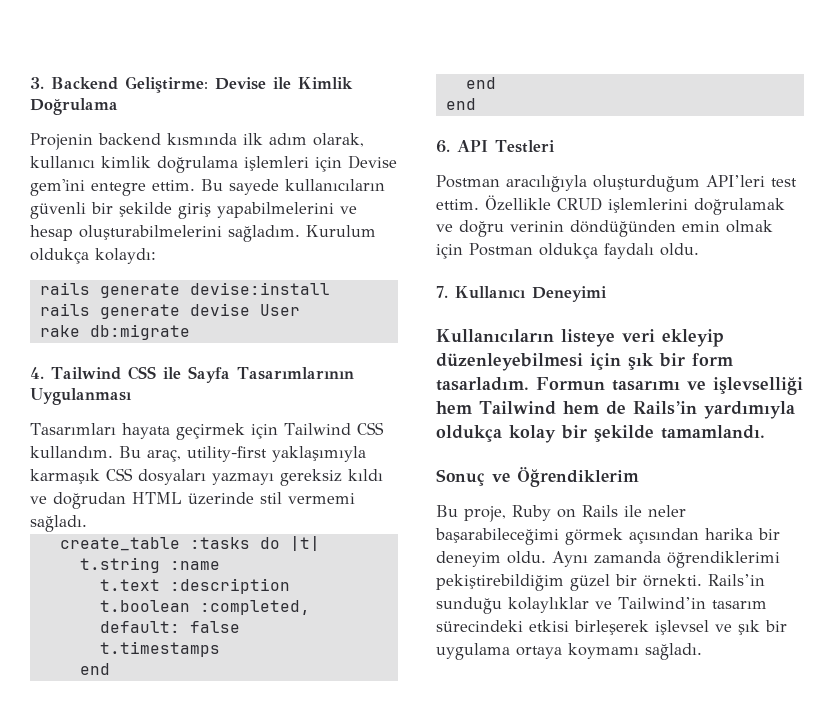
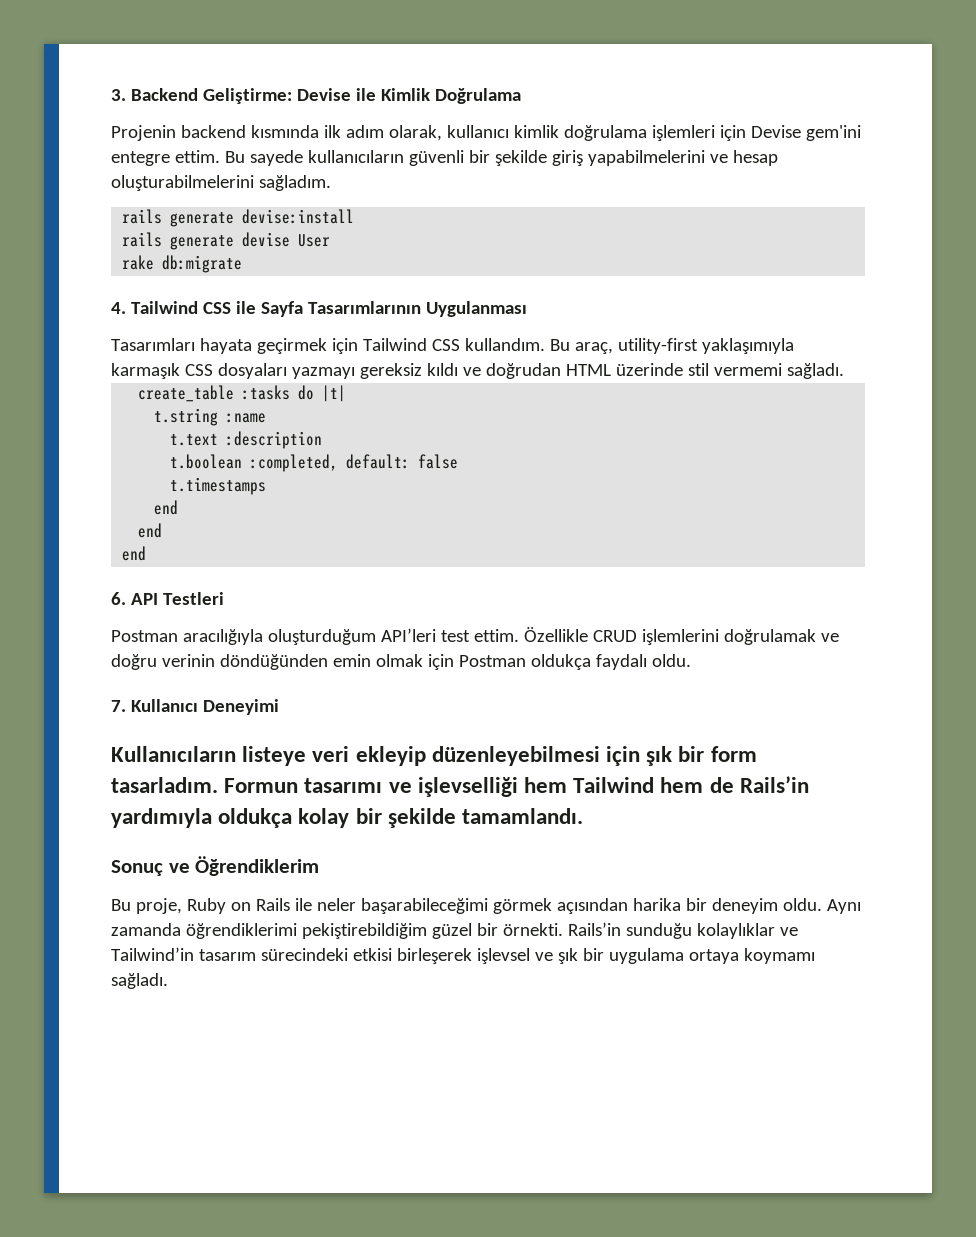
- Kurulum oldukça kolaydı:

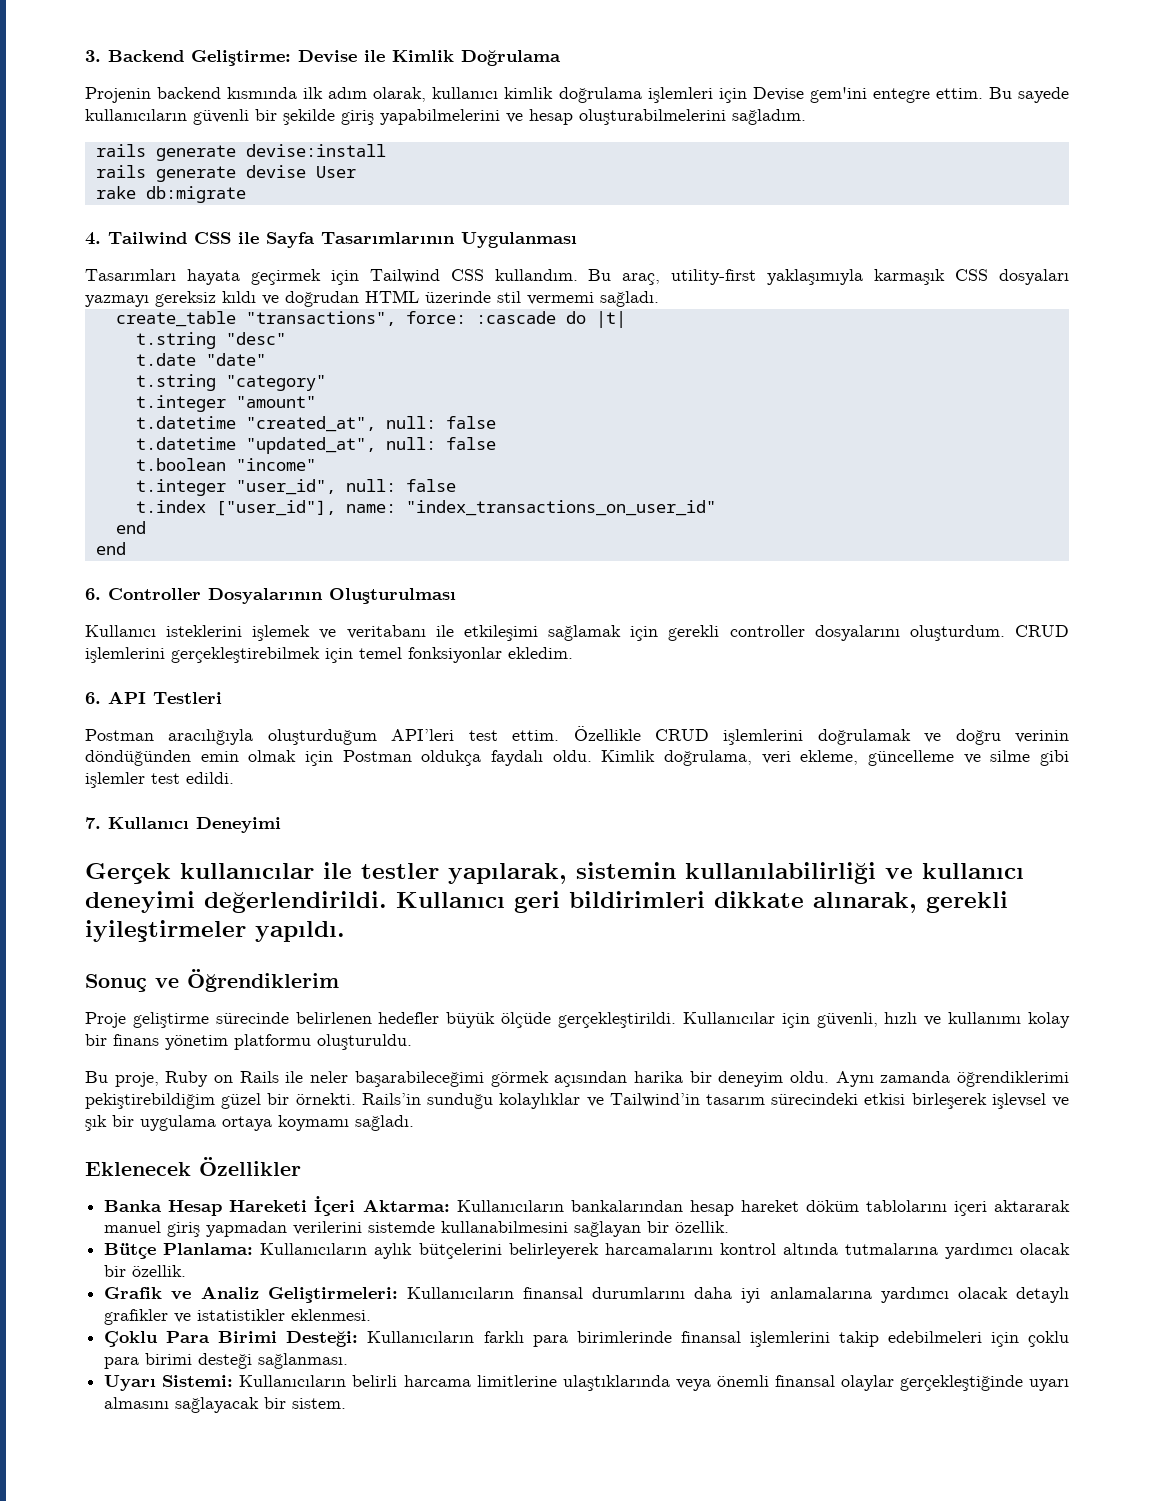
- create_table :tasks do |t|
+ create_table "transactions", force: :cascade do |t|
- t.string :name
- t.text :description
- t.boolean :completed, default: false
- t.timestamps
+ t.string "desc"
+ t.date "date"
+ t.string "category"
+ t.integer "amount"
+ t.datetime "created_at", null: false
+ t.datetime "updated_at", null: false
+ t.boolean "income"
+ t.integer "user_id", null: false
+ t.index ["user_id"], name: "index_transactions_on_user_id"
  end
  end
- end
+ 6. Controller Dosyalarının Oluşturulması
+ Kullanıcı isteklerini işlemek ve veritabanı ile etkileşimi sağlamak için gerekli controller dosyalarını oluşturdum. CRUD işlemlerini gerçekleştirebilmek için temel fonksiyonlar ekledim.
- Özellikle CRUD işlemlerini doğrulamak ve doğru verinin döndüğünden emin olmak için Postman oldukça faydalı oldu.
+ Özellikle CRUD işlemlerini doğrulamak ve doğru verinin döndüğünden emin olmak için Postman oldukça faydalı oldu. Kimlik doğrulama, veri ekleme, güncelleme ve silme gibi işlemler test edildi.
  7. Kullanıcı Deneyimi
- Kullanıcıların listeye veri ekleyip düzenleyebilmesi için şık bir form tasarladım. Formun tasarımı ve işlevselliği hem Tailwind hem de Rails’in yardımıyla oldukça kolay bir şekilde tamamlandı.
+ Gerçek kullanıcılar ile testler yapılarak, sistemin kullanılabilirliği ve kullanıcı deneyimi değerlendirildi. Kullanıcı geri bildirimleri dikkate alınarak, gerekli iyileştirmeler yapıldı.
  Sonuç ve Öğrendiklerim
+ Proje geliştirme sürecinde belirlenen hedefler büyük ölçüde gerçekleştirildi. Kullanıcılar için güvenli, hızlı ve kullanımı kolay bir finans yönetim platformu oluşturuldu.
+ Eklenecek Özellikler
+ Banka Hesap Hareketi İçeri Aktarma: Kullanıcıların bankalarından hesap hareket döküm tablolarını içeri aktararak manuel giriş yapmadan verilerini sistemde kullanabilmesini sağlayan bir özellik.
+ Bütçe Planlama: Kullanıcıların aylık bütçelerini belirleyerek harcamalarını kontrol altında tutmalarına yardımcı olacak bir özellik.
+ Grafik ve Analiz Geliştirmeleri: Kullanıcıların finansal durumlarını daha iyi anlamalarına yardımcı olacak detaylı grafikler ve istatistikler eklenmesi.
+ Çoklu Para Birimi Desteği: Kullanıcıların farklı para birimlerinde finansal işlemlerini takip edebilmeleri için çoklu para birimi desteği sağlanması.
+ Uyarı Sistemi: Kullanıcıların belirli harcama limitlerine ulaştıklarında veya önemli finansal olaylar gerçekleştiğinde uyarı almasını sağlayacak bir sistem.

